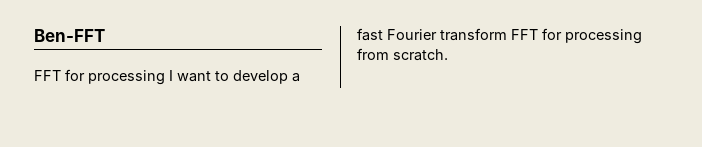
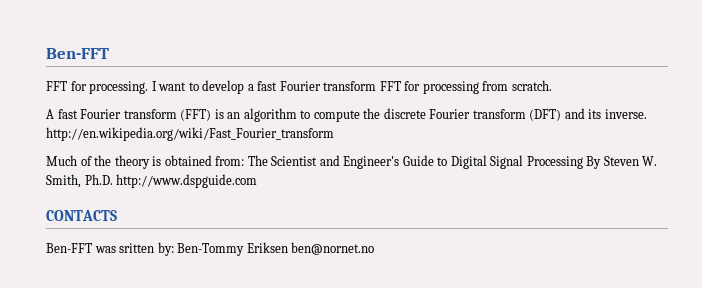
- FFT for processing I want to develop a fast Fourier transform FFT for processing from scratch.
+ FFT for processing. I want to develop a fast Fourier transform FFT for processing from scratch.
+ A fast Fourier transform (FFT) is an algorithm to compute the discrete Fourier transform (DFT) and its inverse. http://en.wikipedia.org/wiki/Fast_Fourier_transform
+ Much of the theory is obtained from: The Scientist and Engineer's Guide to Digital Signal Processing By Steven W. Smith, Ph.D. http://www.dspguide.com
+ CONTACTS
+ Ben-FFT was sritten by: Ben-Tommy Eriksen ben@nornet.no

